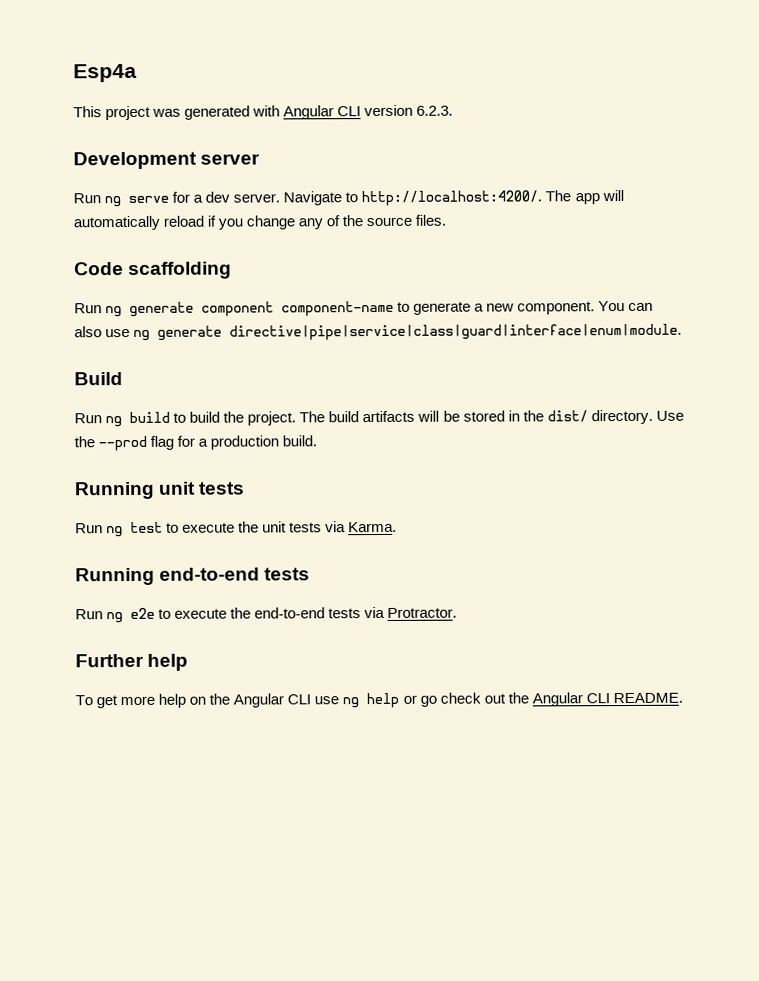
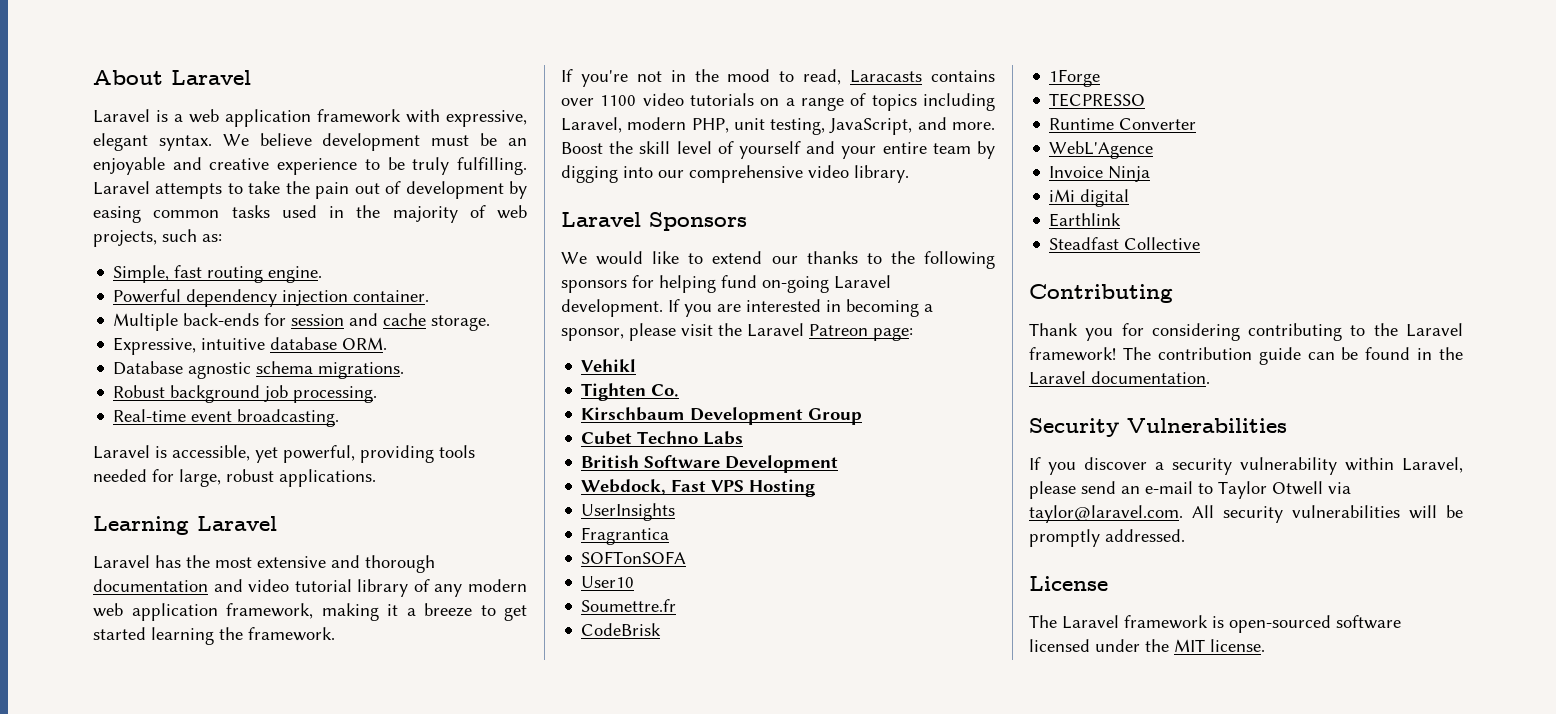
- Esp4a
- This project was generated with Angular CLI version 6.2.3.
- Development server
- Run ng serve for a dev server. Navigate to http://localhost:4200/. The app will automatically reload if you change any of the source files.
- Code scaffolding
- Run ng generate component component-name to generate a new component. You can also use ng generate directive|pipe|service|class|guard|interface|enum|module.
- Build
- Run ng build to build the project. The build artifacts will be stored in the dist/ directory. Use the --prod flag for a production build.
- Running unit tests
- Run ng test to execute the unit tests via Karma.
- Running end-to-end tests
- Run ng e2e to execute the end-to-end tests via Protractor.
- Further help
- To get more help on the Angular CLI use ng help or go check out the Angular CLI README.
+ About Laravel
+ Laravel is a web application framework with expressive, elegant syntax. We believe development must be an enjoyable and creative experience to be truly fulfilling. Laravel attempts to take the pain out of development by easing common tasks used in the majority of web projects, such as:
+ Simple, fast routing engine.
+ Powerful dependency injection container.
+ Multiple back-ends for session and cache storage.
+ Expressive, intuitive database ORM.
+ Database agnostic schema migrations.
+ Robust background job processing.
+ Real-time event broadcasting.
+ Laravel is accessible, yet powerful, providing tools needed for large, robust applications.
+ Learning Laravel
+ Laravel has the most extensive and thorough documentation and video tutorial library of any modern web application framework, making it a breeze to get started learning the framework.
+ If you're not in the mood to read, Laracasts contains over 1100 video tutorials on a range of topics including Laravel, modern PHP, unit testing, JavaScript, and more. Boost the skill level of yourself and your entire team by digging into our comprehensive video library.
+ Laravel Sponsors
+ We would like to extend our thanks to the following sponsors for helping fund on-going Laravel development. If you are interested in becoming a sponsor, please visit the Laravel Patreon page:
+ Vehikl
+ Tighten Co.
+ Kirschbaum Development Group
+ Cubet Techno Labs
+ British Software Development
+ Webdock, Fast VPS Hosting
+ UserInsights
+ Fragrantica
+ SOFTonSOFA
+ User10
+ Soumettre.fr
+ CodeBrisk
+ 1Forge
+ TECPRESSO
+ Runtime Converter
+ WebL'Agence
+ Invoice Ninja
+ iMi digital
+ Earthlink
+ Steadfast Collective
+ Contributing
+ Thank you for considering contributing to the Laravel framework! The contribution guide can be found in the Laravel documentation.
+ Security Vulnerabilities
+ If you discover a security vulnerability within Laravel, please send an e-mail to Taylor Otwell via taylor@laravel.com. All security vulnerabilities will be promptly addressed.
+ License
+ The Laravel framework is open-sourced software licensed under the MIT license.

